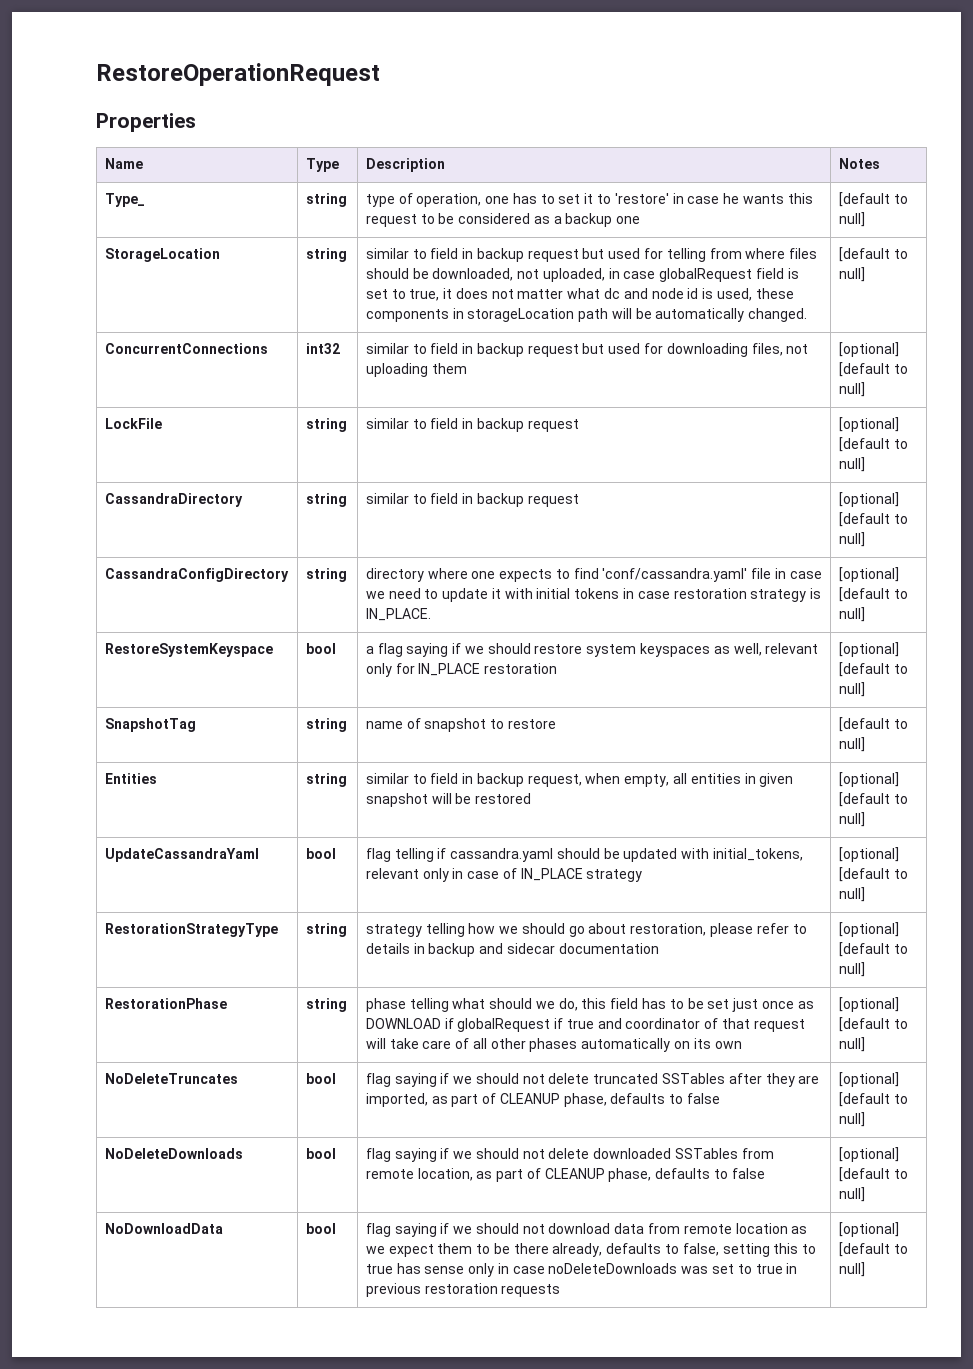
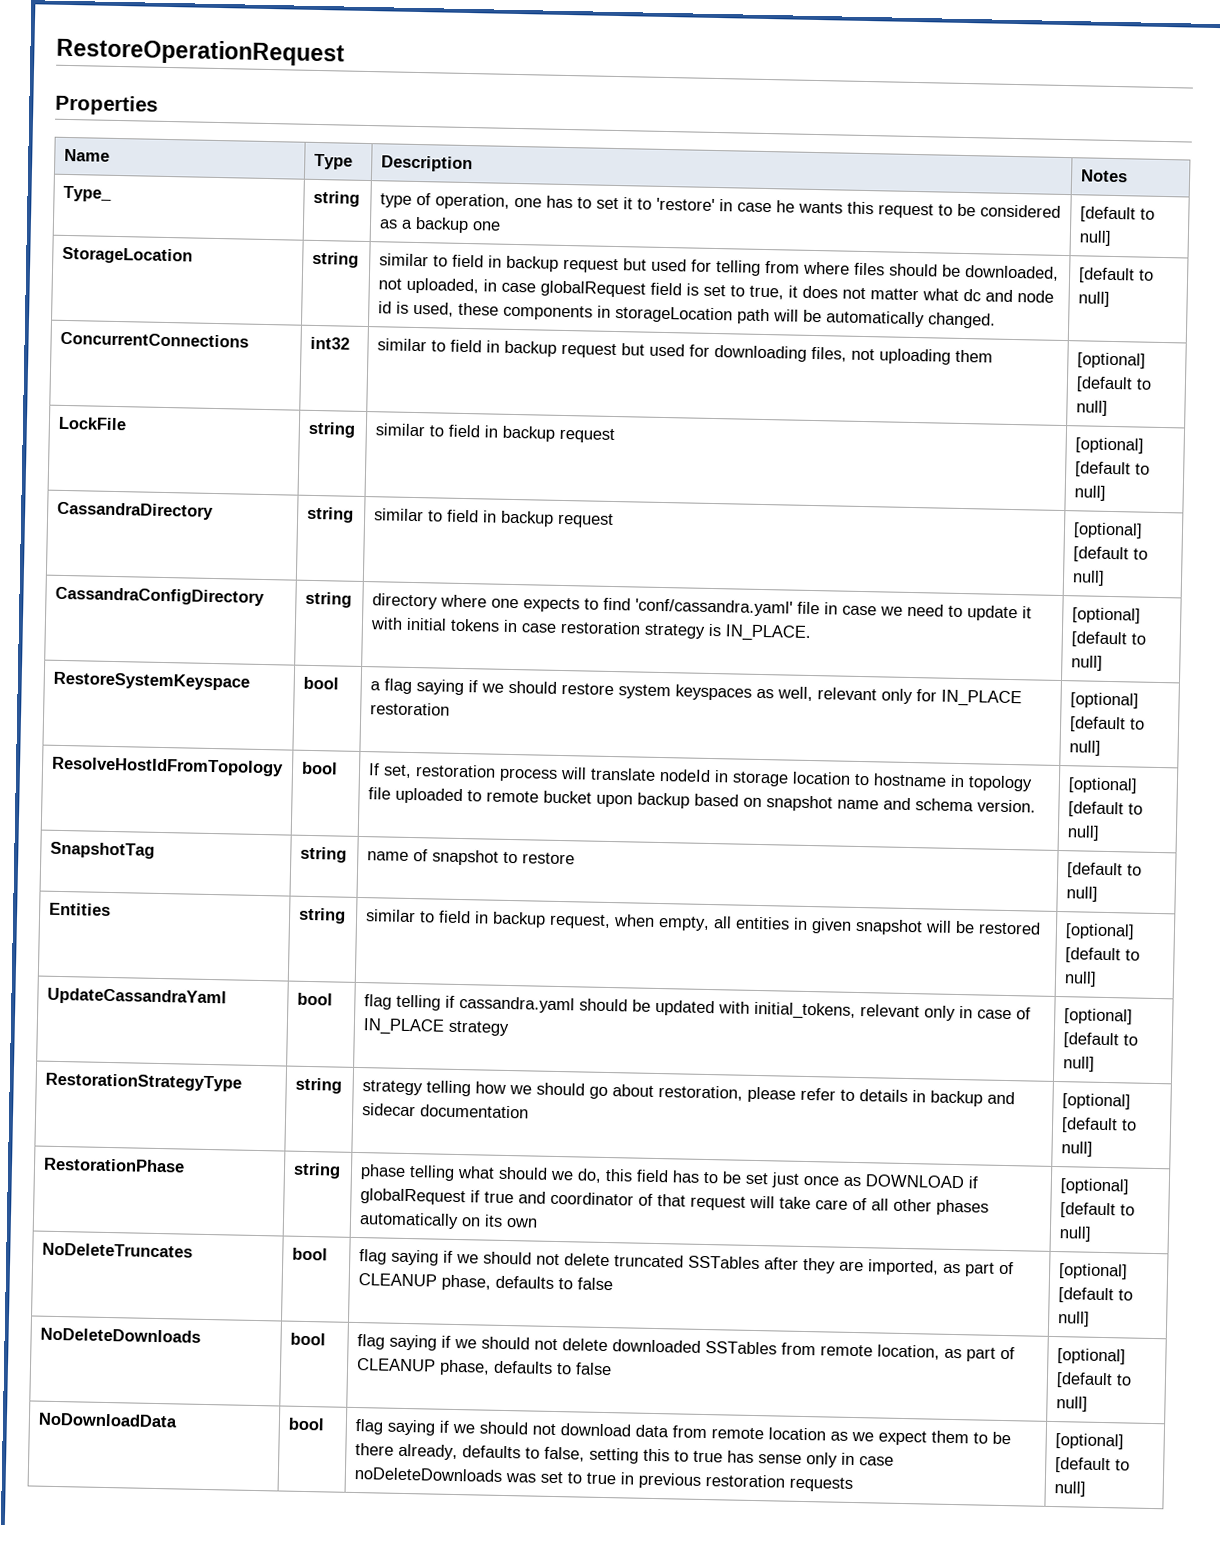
+ ResolveHostIdFromTopology | bool | If set, restoration process will translate nodeId in storage location to hostname in topology file uploaded to remote bucket upon backup based on snapshot name and schema version. | [optional] [default to null]

